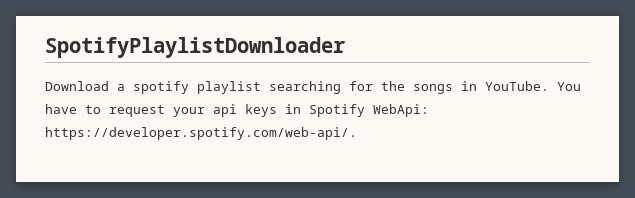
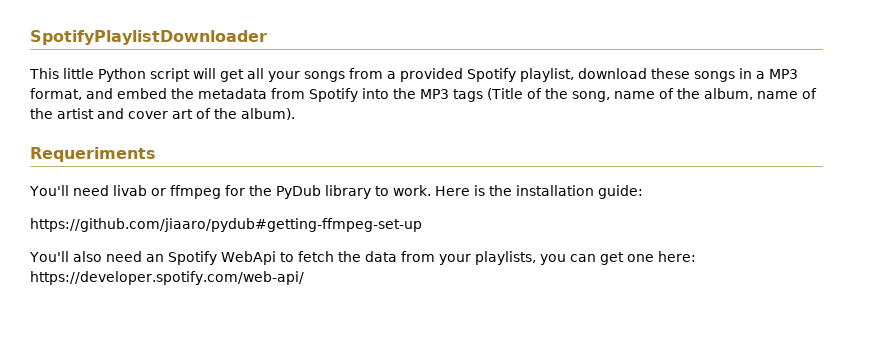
- Download a spotify playlist searching for the songs in YouTube. You have to request your api keys in Spotify WebApi: https://developer.spotify.com/web-api/.
+ This little Python script will get all your songs from a provided Spotify playlist, download these songs in a MP3 format, and embed the metadata from Spotify into the MP3 tags (Title of the song, name of the album, name of the artist and cover art of the album).
+ Requeriments
+ You'll need livab or ffmpeg for the PyDub library to work. Here is the installation guide:
+ https://github.com/jiaaro/pydub#getting-ffmpeg-set-up
+ You'll also need an Spotify WebApi to fetch the data from your playlists, you can get one here: https://developer.spotify.com/web-api/

